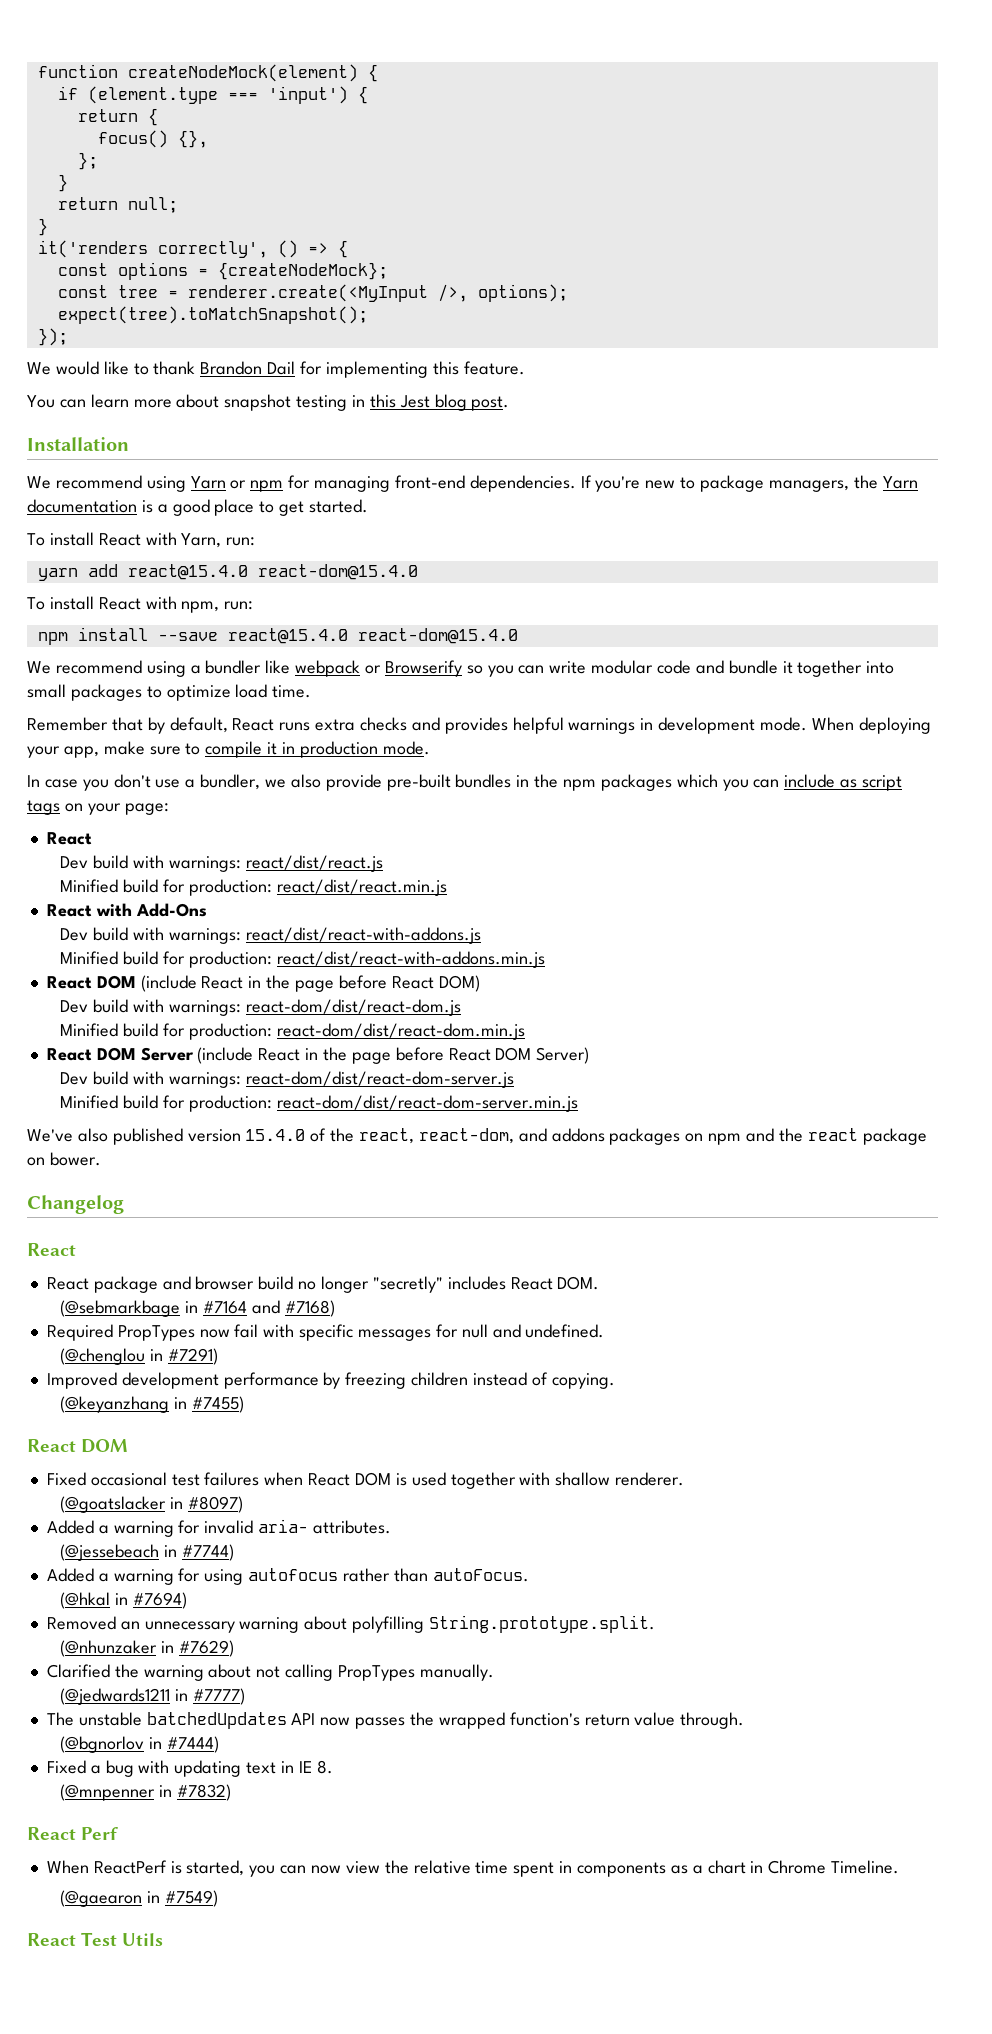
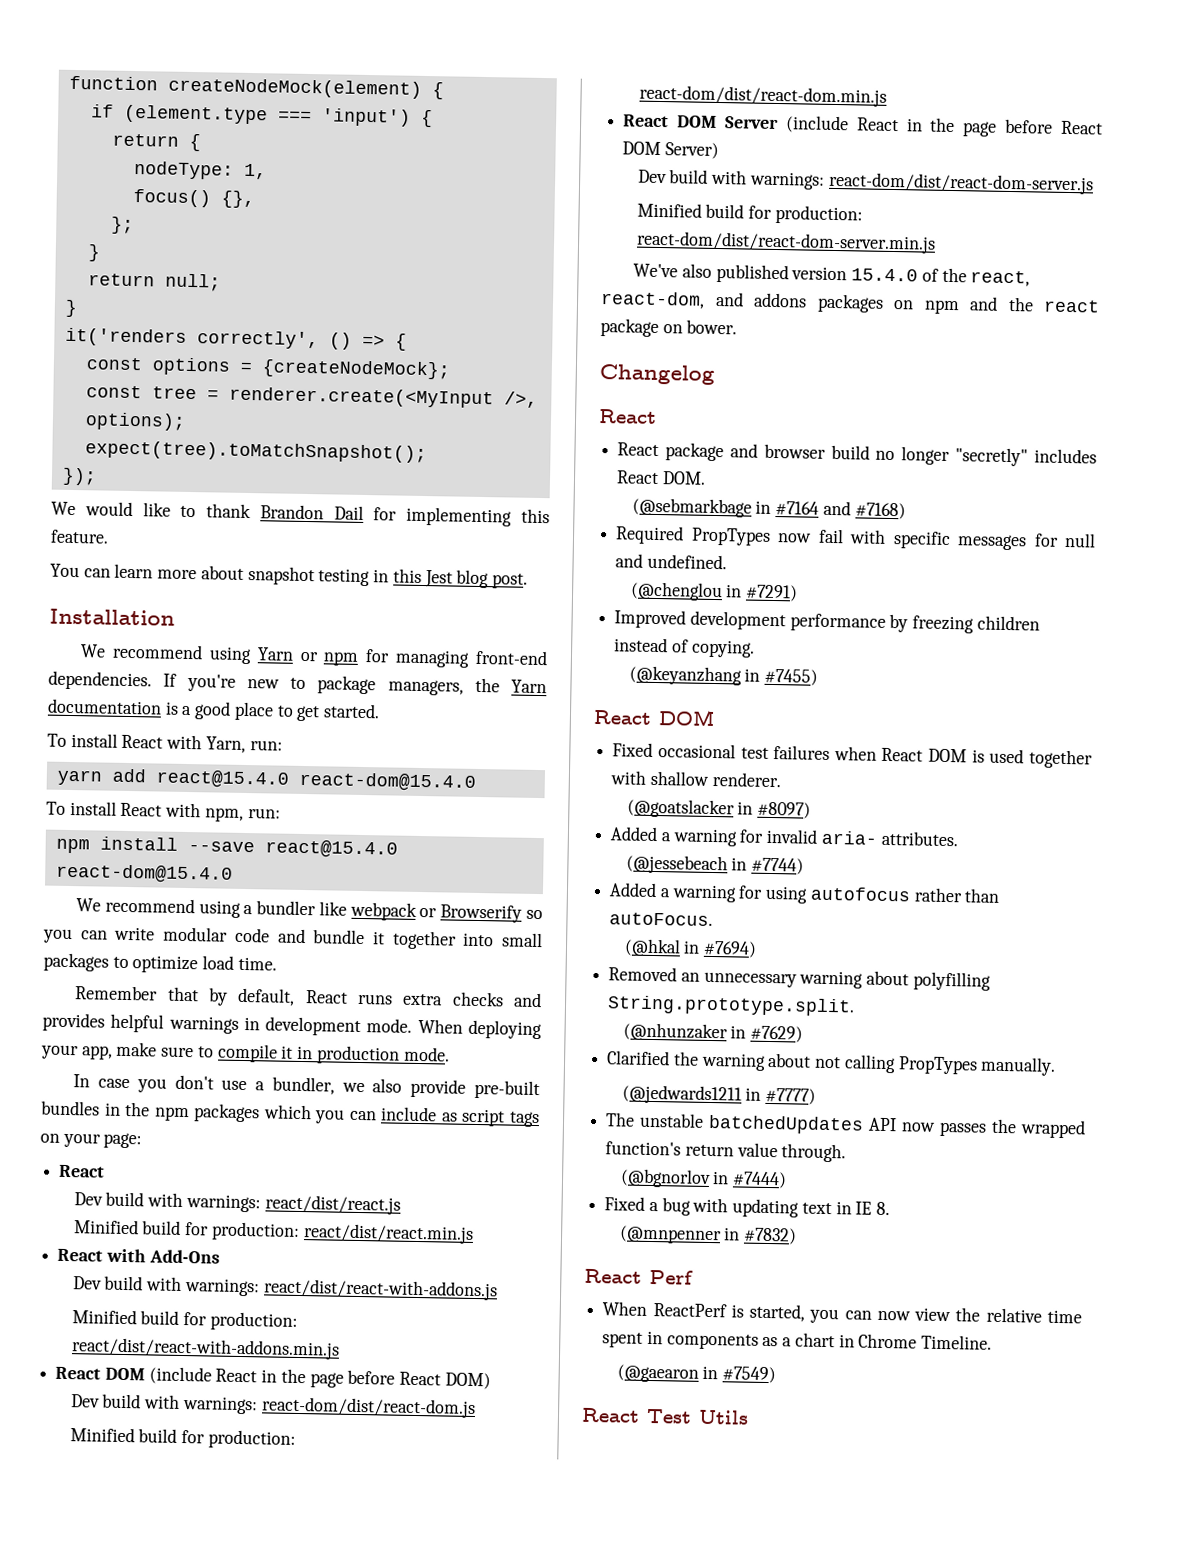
+ nodeType: 1,

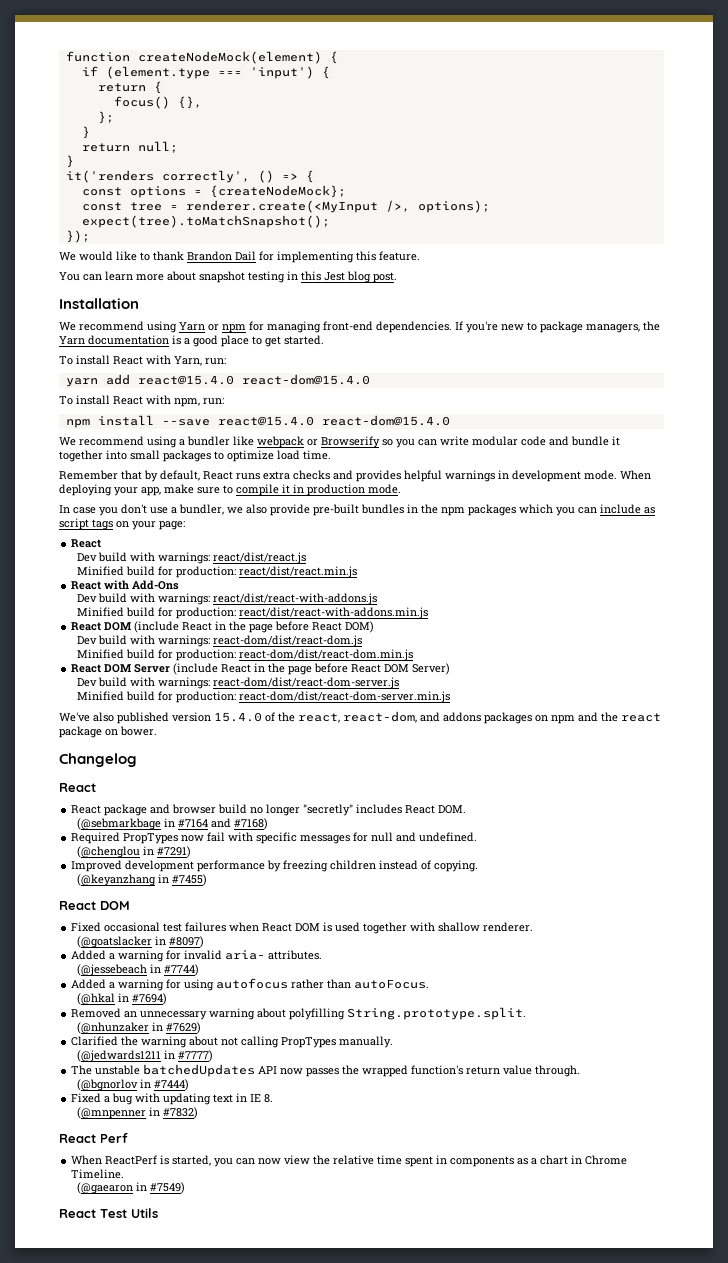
- nodeType: 1,

